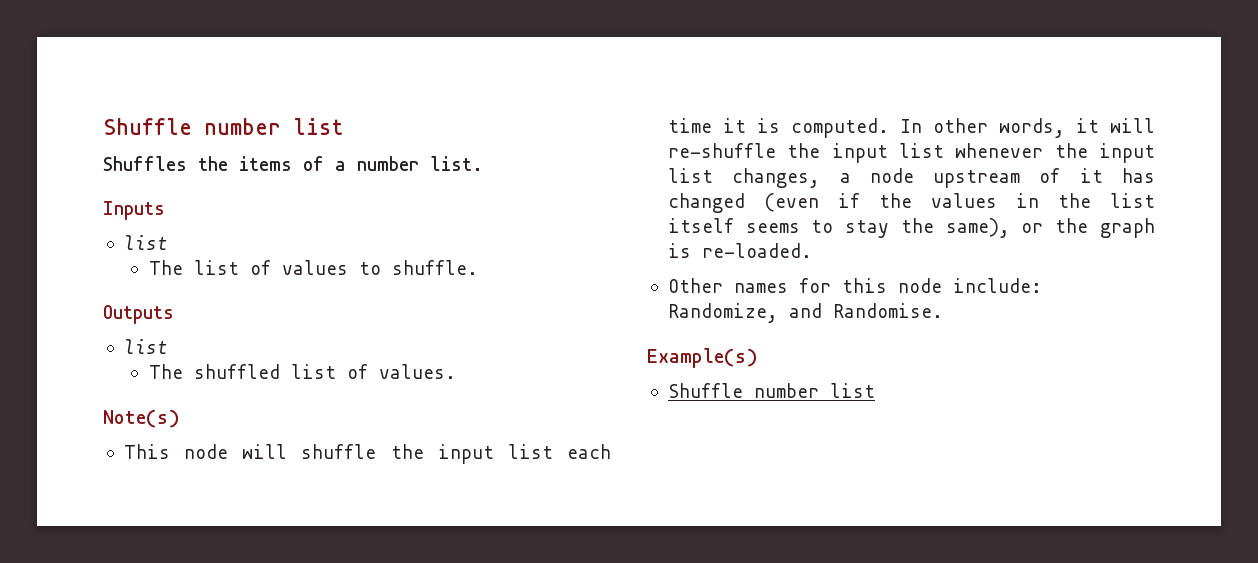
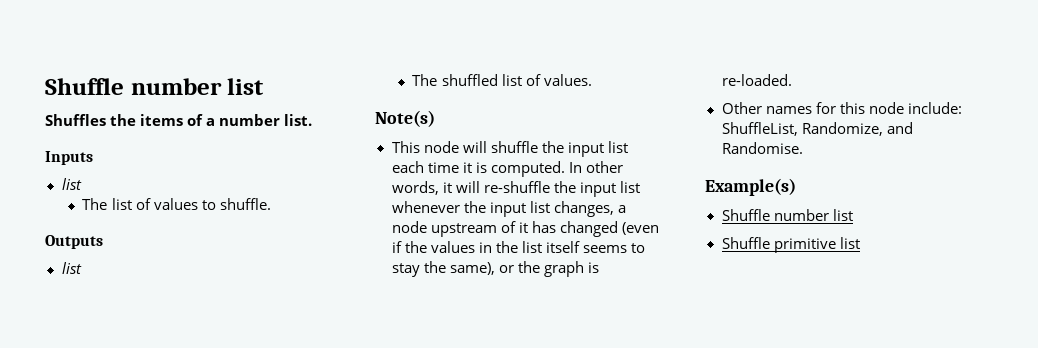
- Other names for this node include: Randomize, and Randomise.
+ Other names for this node include: ShuffleList, Randomize, and Randomise.
+ Shuffle primitive list

